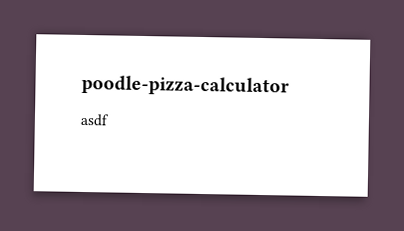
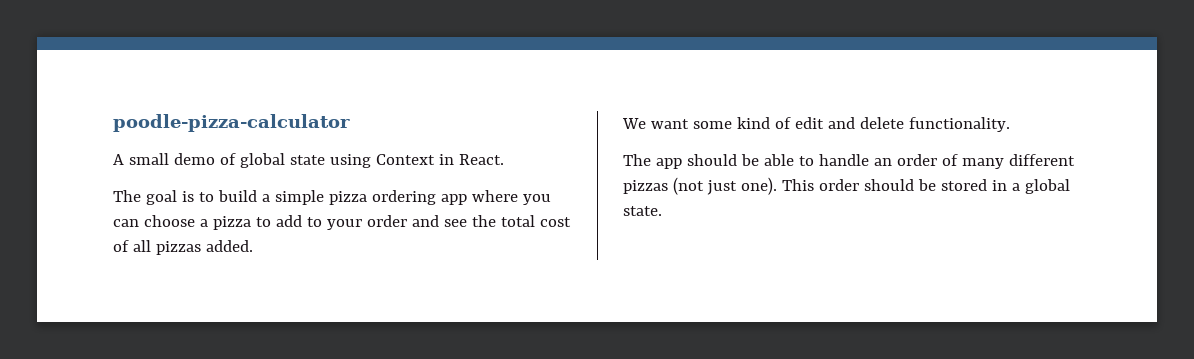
- asdf
+ A small demo of global state using Context in React.
+ The goal is to build a simple pizza ordering app where you can choose a pizza to add to your order and see the total cost of all pizzas added.
+ We want some kind of edit and delete functionality.
+ The app should be able to handle an order of many different pizzas (not just one). This order should be stored in a global state.

